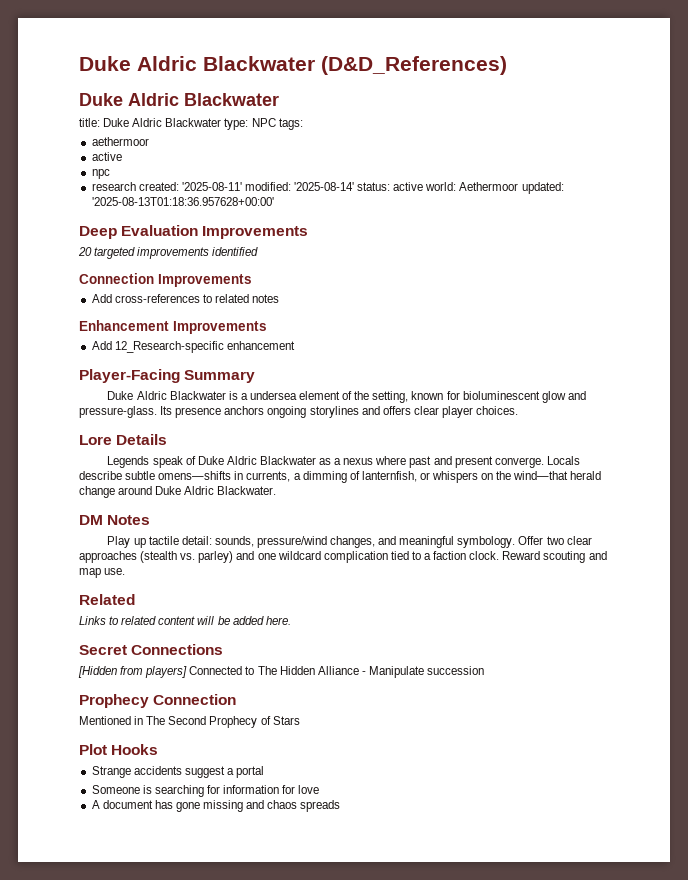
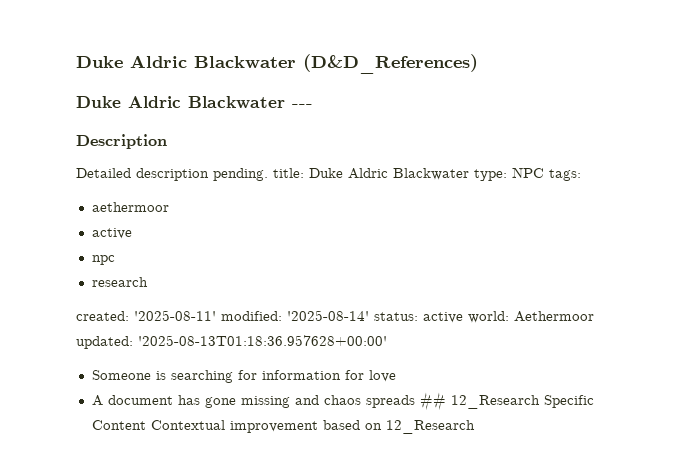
  Duke Aldric Blackwater (D&D_References)
- Duke Aldric Blackwater
- title: Duke Aldric Blackwater type: NPC tags:
+ Duke Aldric Blackwater ---
+ Description
+ Detailed description pending. title: Duke Aldric Blackwater type: NPC tags:
- research created: '2025-08-11' modified: '2025-08-14' status: active world: Aethermoor updated: '2025-08-13T01:18:36.957628+00:00'
+ research
+ created: '2025-08-11' modified: '2025-08-14' status: active world: Aethermoor updated: '2025-08-13T01:18:36.957628+00:00'
- Deep Evaluation Improvements
- 20 targeted improvements identified
- Connection Improvements
- Add cross-references to related notes
- Enhancement Improvements
- Add 12_Research-specific enhancement
- Player-Facing Summary
- Duke Aldric Blackwater is a undersea element of the setting, known for bioluminescent glow and pressure-glass. Its presence anchors ongoing storylines and offers clear player choices.
- Lore Details
- Legends speak of Duke Aldric Blackwater as a nexus where past and present converge. Locals describe subtle omens—shifts in currents, a dimming of lanternfish, or whispers on the wind—that herald change around Duke Aldric Blackwater.
- DM Notes
- Play up tactile detail: sounds, pressure/wind changes, and meaningful symbology. Offer two clear approaches (stealth vs. parley) and one wildcard complication tied to a faction clock. Reward scouting and map use.
- Related
- Links to related content will be added here.
- Secret Connections
- [Hidden from players] Connected to The Hidden Alliance - Manipulate succession
- Prophecy Connection
- Mentioned in The Second Prophecy of Stars
- Plot Hooks
- Strange accidents suggest a portal
- A document has gone missing and chaos spreads
+ A document has gone missing and chaos spreads ## 12_Research Specific Content Contextual improvement based on 12_Research

